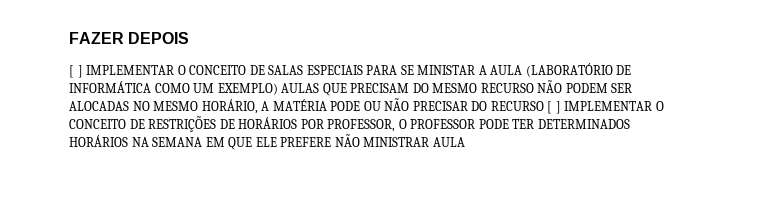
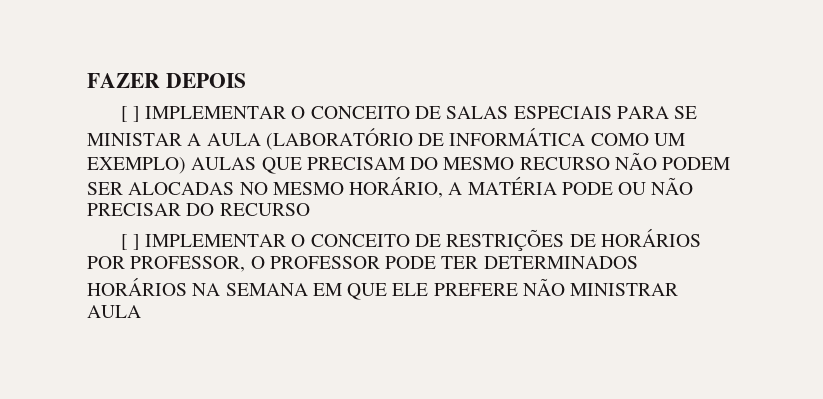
- [ ] IMPLEMENTAR O CONCEITO DE SALAS ESPECIAIS PARA SE MINISTAR A AULA (LABORATÓRIO DE INFORMÁTICA COMO UM EXEMPLO) AULAS QUE PRECISAM DO MESMO RECURSO NÃO PODEM SER ALOCADAS NO MESMO HORÁRIO, A MATÉRIA PODE OU NÃO PRECISAR DO RECURSO [ ] IMPLEMENTAR O CONCEITO DE RESTRIÇÕES DE HORÁRIOS POR PROFESSOR, O PROFESSOR PODE TER DETERMINADOS HORÁRIOS NA SEMANA EM QUE ELE PREFERE NÃO MINISTRAR AULA
+ [ ] IMPLEMENTAR O CONCEITO DE SALAS ESPECIAIS PARA SE MINISTAR A AULA (LABORATÓRIO DE INFORMÁTICA COMO UM EXEMPLO) AULAS QUE PRECISAM DO MESMO RECURSO NÃO PODEM SER ALOCADAS NO MESMO HORÁRIO, A MATÉRIA PODE OU NÃO PRECISAR DO RECURSO
+ [ ] IMPLEMENTAR O CONCEITO DE RESTRIÇÕES DE HORÁRIOS POR PROFESSOR, O PROFESSOR PODE TER DETERMINADOS HORÁRIOS NA SEMANA EM QUE ELE PREFERE NÃO MINISTRAR AULA

